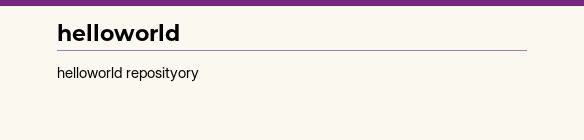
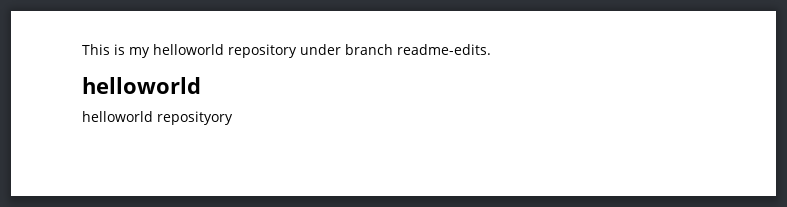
+ This is my helloworld repository under branch readme-edits.

